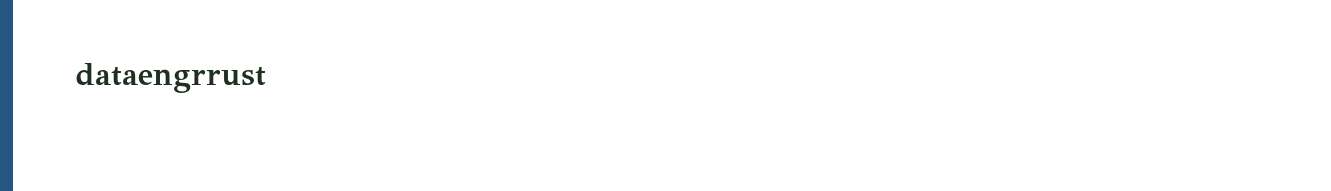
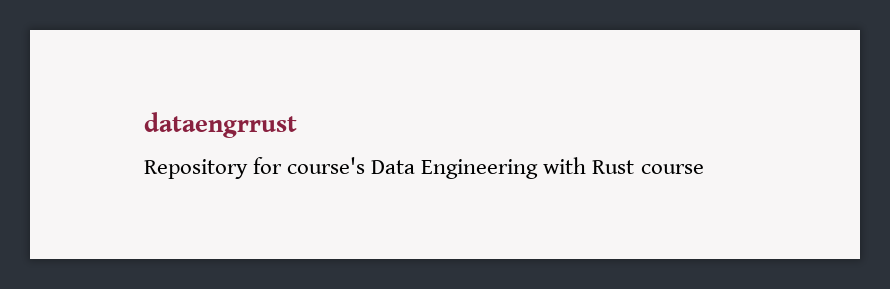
+ Repository for course's Data Engineering with Rust course

